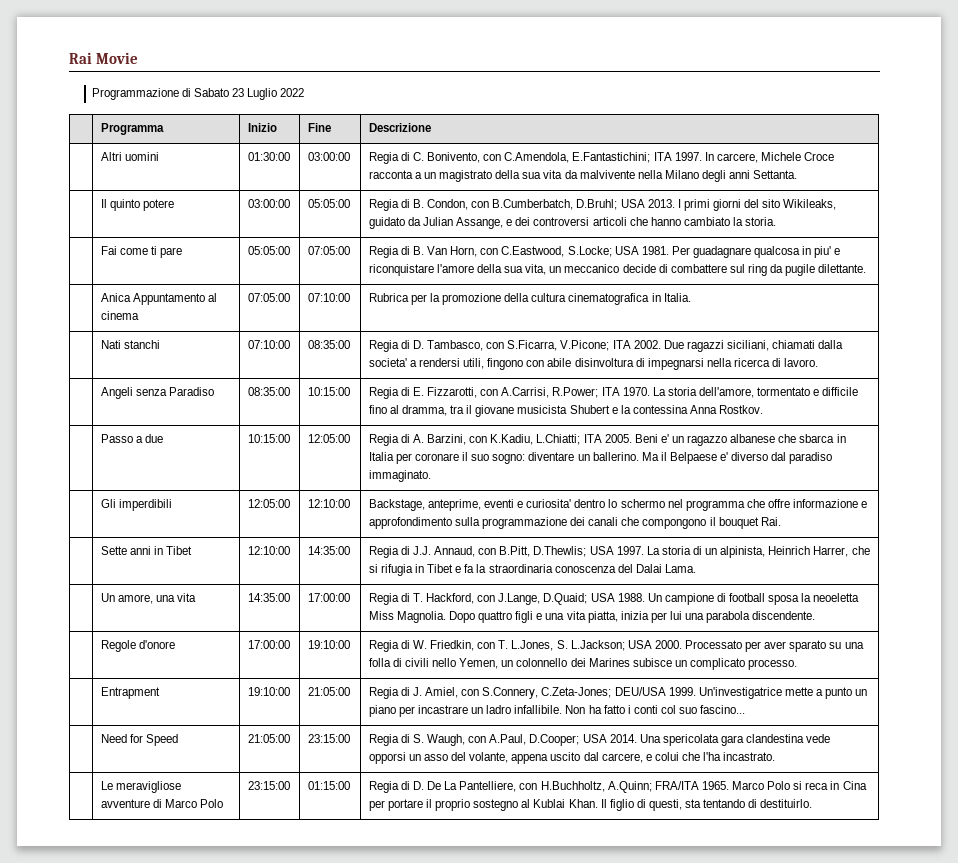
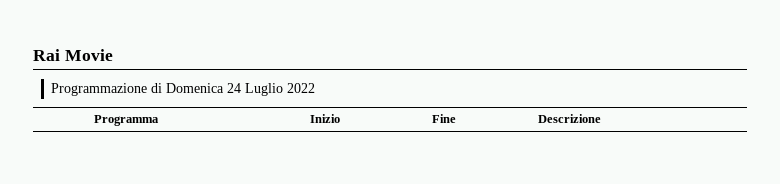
- Programmazione di Sabato 23 Luglio 2022
+ Programmazione di Domenica 24 Luglio 2022
- | Altri uomini | 01:30:00 | 03:00:00 | Regia di C. Bonivento, con C.Amendola, E.Fantastichini; ITA 1997. In carcere, Michele Croce racconta a un magistrato della sua vita da malvivente nella Milano degli anni Settanta.
- | Il quinto potere | 03:00:00 | 05:05:00 | Regia di B. Condon, con B.Cumberbatch, D.Bruhl; USA 2013. I primi giorni del sito Wikileaks, guidato da Julian Assange, e dei controversi articoli che hanno cambiato la storia.
- | Fai come ti pare | 05:05:00 | 07:05:00 | Regia di B. Van Horn, con C.Eastwood, S.Locke; USA 1981. Per guadagnare qualcosa in piu' e riconquistare l'amore della sua vita, un meccanico decide di combattere sul ring da pugile dilettante.
- | Anica Appuntamento al cinema | 07:05:00 | 07:10:00 | Rubrica per la promozione della cultura cinematografica in Italia.
- | Nati stanchi | 07:10:00 | 08:35:00 | Regia di D. Tambasco, con S.Ficarra, V.Picone; ITA 2002. Due ragazzi siciliani, chiamati dalla societa' a rendersi utili, fingono con abile disinvoltura di impegnarsi nella ricerca di lavoro.
- | Angeli senza Paradiso | 08:35:00 | 10:15:00 | Regia di E. Fizzarotti, con A.Carrisi, R.Power; ITA 1970. La storia dell'amore, tormentato e difficile fino al dramma, tra il giovane musicista Shubert e la contessina Anna Rostkov.
- | Passo a due | 10:15:00 | 12:05:00 | Regia di A. Barzini, con K.Kadiu, L.Chiatti; ITA 2005. Beni e' un ragazzo albanese che sbarca in Italia per coronare il suo sogno: diventare un ballerino. Ma il Belpaese e' diverso dal paradiso immaginato.
- | Gli imperdibili | 12:05:00 | 12:10:00 | Backstage, anteprime, eventi e curiosita' dentro lo schermo nel programma che offre informazione e approfondimento sulla programmazione dei canali che compongono il bouquet Rai.
- | Sette anni in Tibet | 12:10:00 | 14:35:00 | Regia di J.J. Annaud, con B.Pitt, D.Thewlis; USA 1997. La storia di un alpinista, Heinrich Harrer, che si rifugia in Tibet e fa la straordinaria conoscenza del Dalai Lama.
- | Un amore, una vita | 14:35:00 | 17:00:00 | Regia di T. Hackford, con J.Lange, D.Quaid; USA 1988. Un campione di football sposa la neoeletta Miss Magnolia. Dopo quattro figli e una vita piatta, inizia per lui una parabola discendente.
- | Regole d'onore | 17:00:00 | 19:10:00 | Regia di W. Friedkin, con T. L.Jones, S. L.Jackson; USA 2000. Processato per aver sparato su una folla di civili nello Yemen, un colonnello dei Marines subisce un complicato processo.
- | Entrapment | 19:10:00 | 21:05:00 | Regia di J. Amiel, con S.Connery, C.Zeta-Jones; DEU/USA 1999. Un'investigatrice mette a punto un piano per incastrare un ladro infallibile. Non ha fatto i conti col suo fascino...
- | Need for Speed | 21:05:00 | 23:15:00 | Regia di S. Waugh, con A.Paul, D.Cooper; USA 2014. Una spericolata gara clandestina vede opporsi un asso del volante, appena uscito dal carcere, e colui che l'ha incastrato.
- | Le meravigliose avventure di Marco Polo | 23:15:00 | 01:15:00 | Regia di D. De La Pantelliere, con H.Buchholtz, A.Quinn; FRA/ITA 1965. Marco Polo si reca in Cina per portare il proprio sostegno al Kublai Khan. Il figlio di questi, sta tentando di destituirlo.

